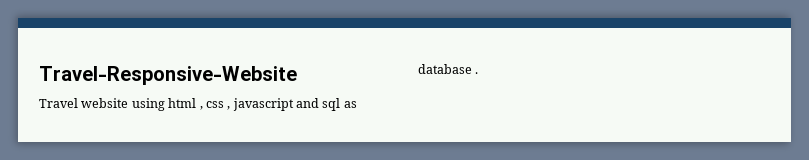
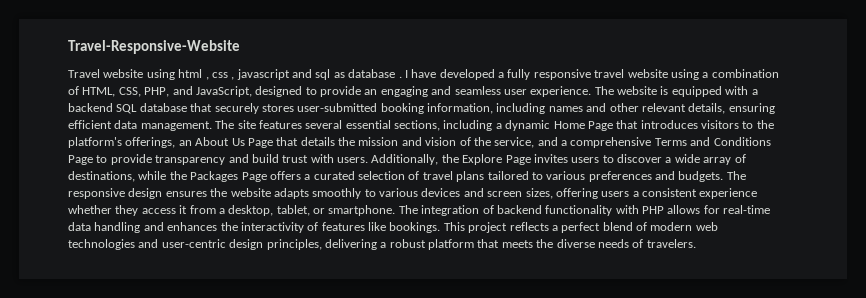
+ I have developed a fully responsive travel website using a combination of HTML, CSS, PHP, and JavaScript, designed to provide an engaging and seamless user experience. The website is equipped with a backend SQL database that securely stores user-submitted booking information, including names and other relevant details, ensuring efficient data management. The site features several essential sections, including a dynamic Home Page that introduces visitors to the platform's offerings, an About Us Page that details the mission and vision of the service, and a comprehensive Terms and Conditions Page to provide transparency and build trust with users. Additionally, the Explore Page invites users to discover a wide array of destinations, while the Packages Page offers a curated selection of travel plans tailored to various preferences and budgets. The responsive design ensures the website adapts smoothly to various devices and screen sizes, offering users a consistent experience whether they access it from a desktop, tablet, or smartphone. The integration of backend functionality with PHP allows for real-time data handling and enhances the interactivity of features like bookings. This project reflects a perfect blend of modern web technologies and user-centric design principles, delivering a robust platform that meets the diverse needs of travelers.

